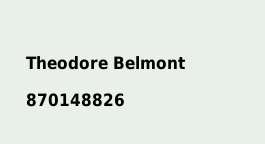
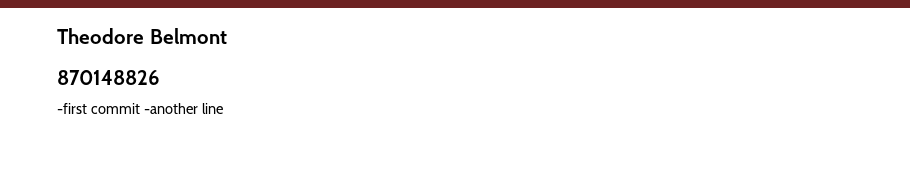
+ -first commit -another line

